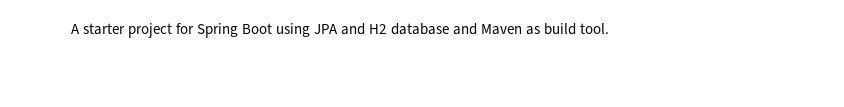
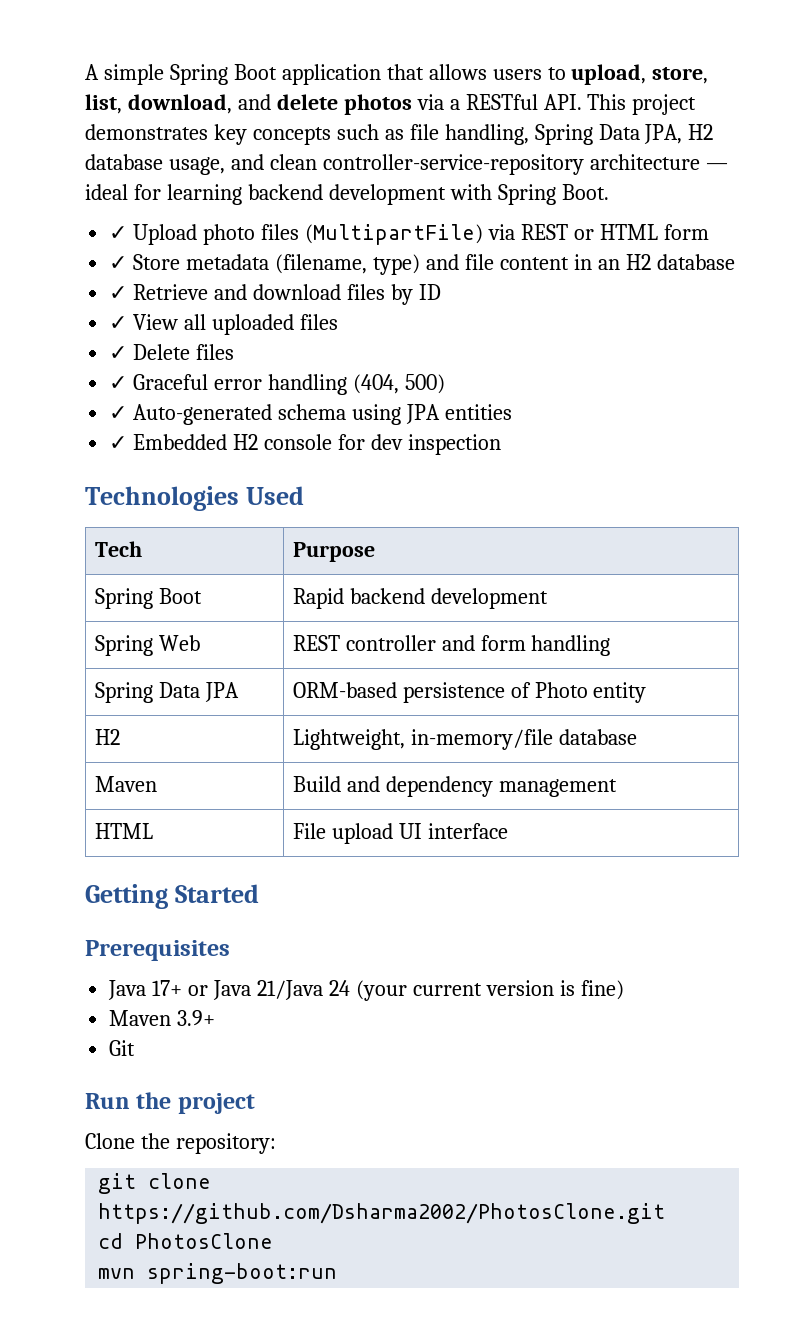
- A starter project for Spring Boot using JPA and H2 database and Maven as build tool.
+ A simple Spring Boot application that allows users to upload, store, list, download, and delete photos via a RESTful API. This project demonstrates key concepts such as file handling, Spring Data JPA, H2 database usage, and clean controller-service-repository architecture — ideal for learning backend development with Spring Boot.
+ ✓ Upload photo files (MultipartFile) via REST or HTML form
+ ✓ Store metadata (filename, type) and file content in an H2 database
+ ✓ Retrieve and download files by ID
+ ✓ View all uploaded files
+ ✓ Delete files
+ ✓ Graceful error handling (404, 500)
+ ✓ Auto-generated schema using JPA entities
+ ✓ Embedded H2 console for dev inspection
+ Technologies Used
+ Tech | Purpose
+ Spring Boot | Rapid backend development
+ Spring Web | REST controller and form handling
+ Spring Data JPA | ORM-based persistence of Photo entity
+ H2 | Lightweight, in-memory/file database
+ Maven | Build and dependency management
+ HTML | File upload UI interface
+ Getting Started
+ Prerequisites
+ Java 17+ or Java 21/Java 24 (your current version is fine)
+ Maven 3.9+
+ Git
+ Run the project
+ Clone the repository:
+ git clone https://github.com/Dsharma2002/PhotosClone.git
+ cd PhotosClone
+ mvn spring-boot:run

